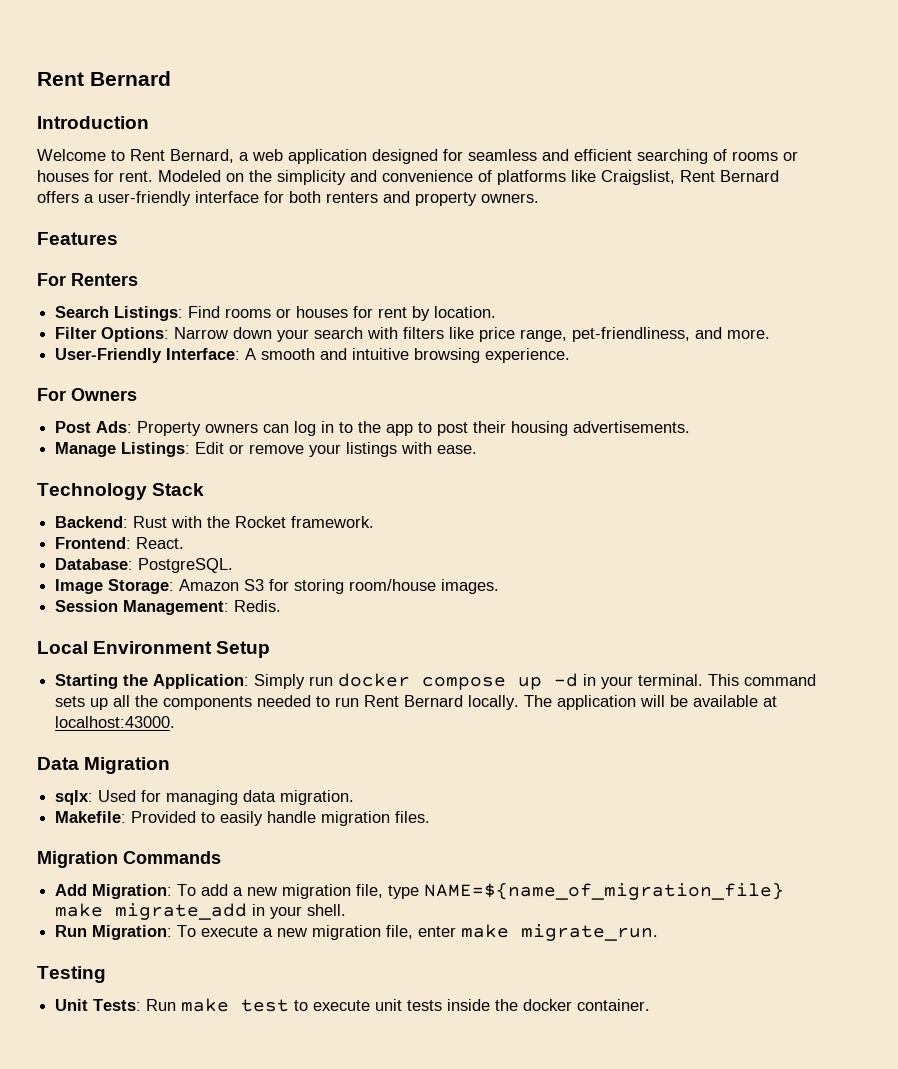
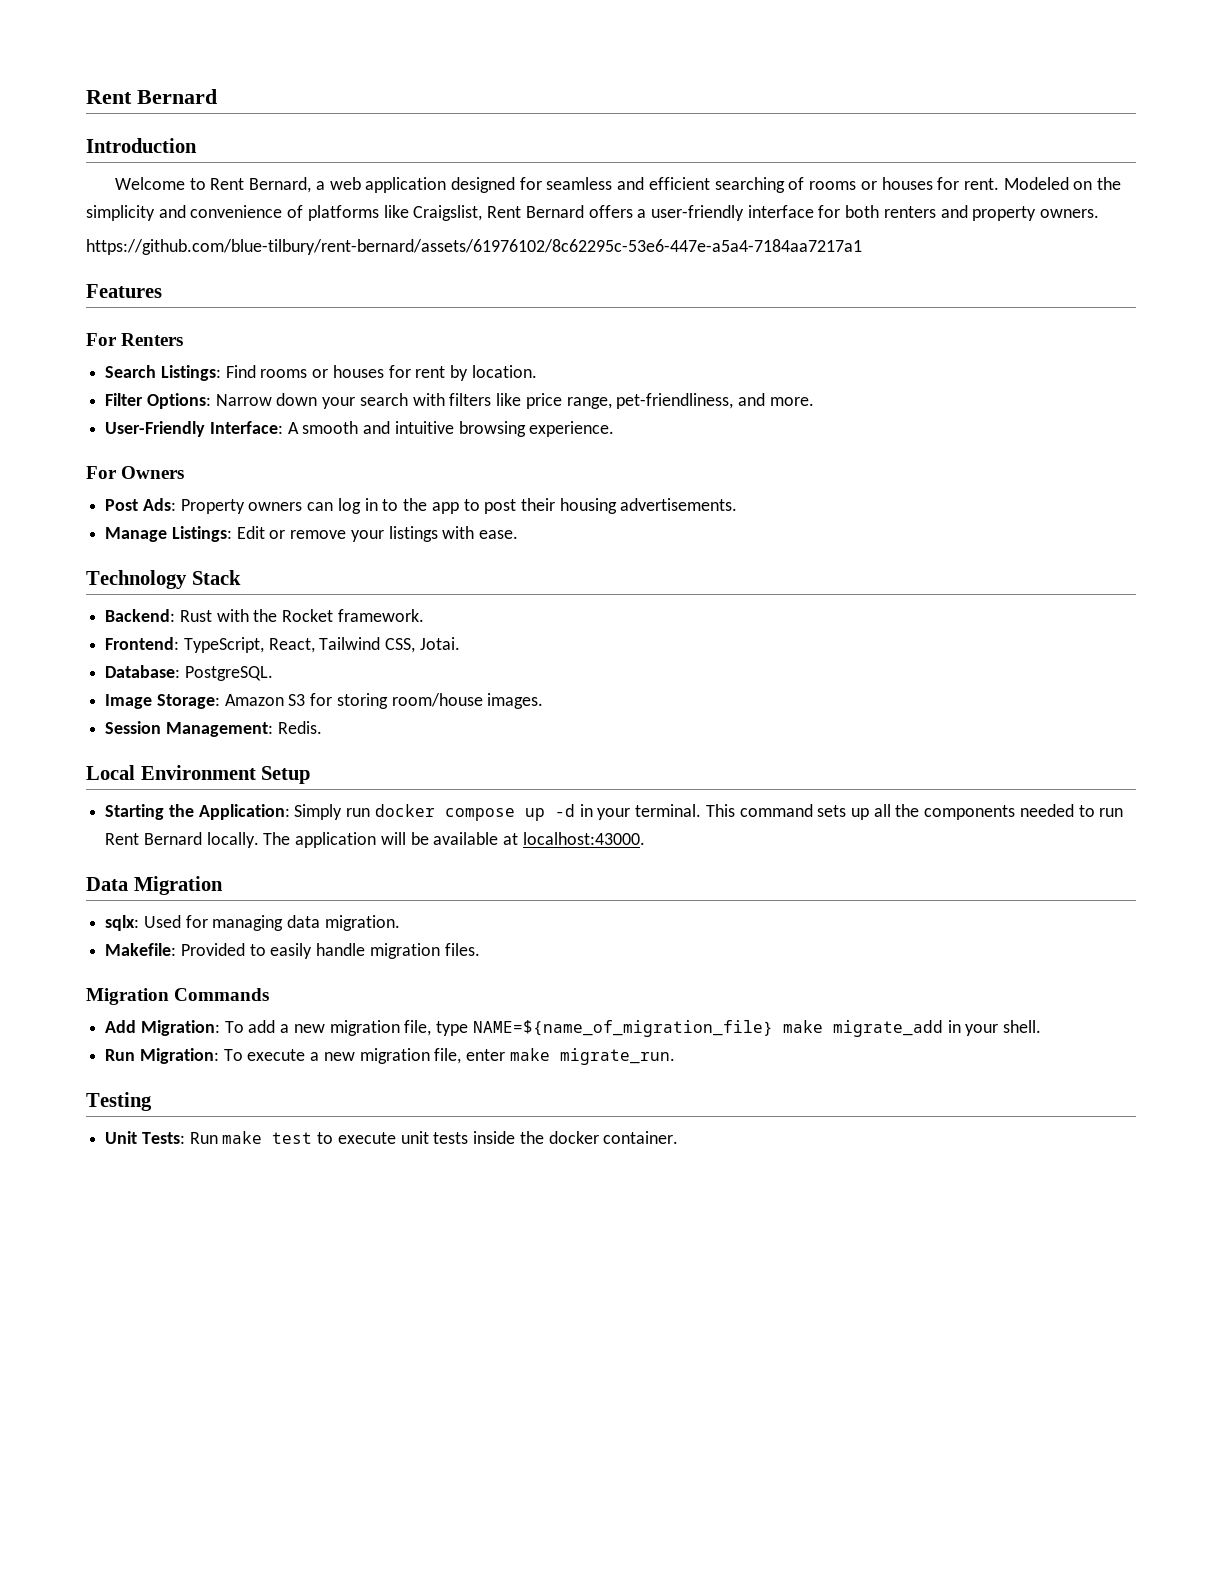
+ https://github.com/blue-tilbury/rent-bernard/assets/61976102/8c62295c-53e6-447e-a5a4-7184aa7217a1
- Frontend: React.
+ Frontend: TypeScript, React, Tailwind CSS, Jotai.

